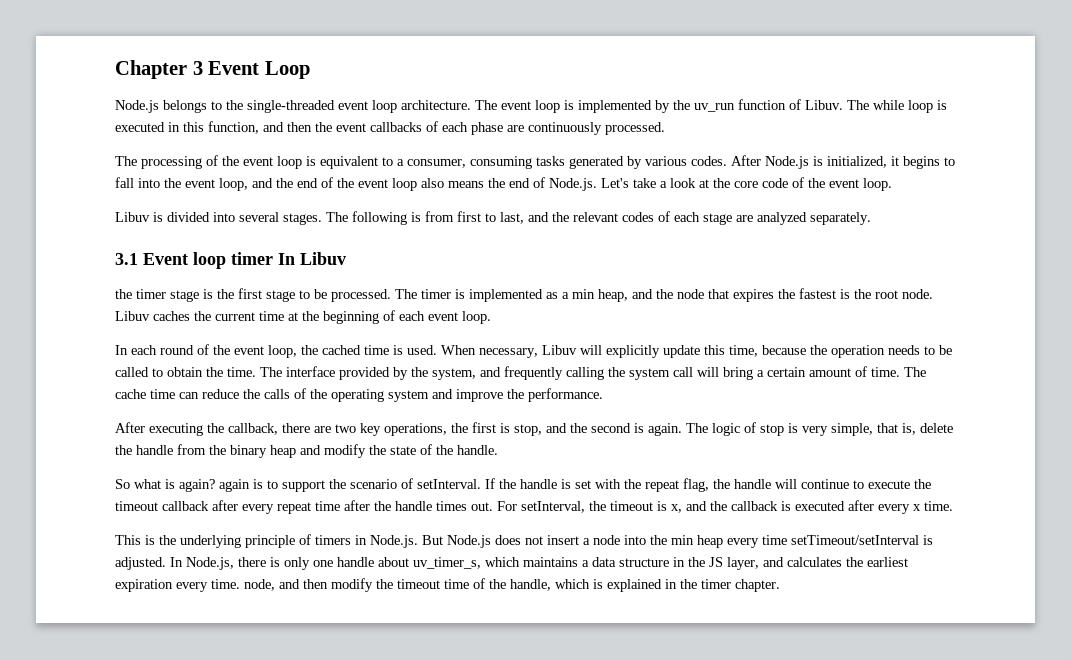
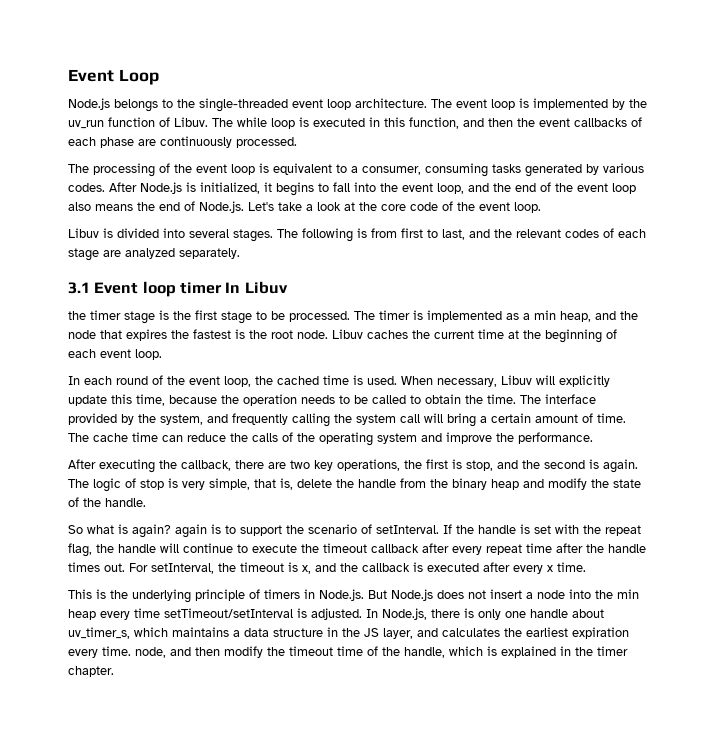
- Chapter 3 Event Loop
+ Event Loop

